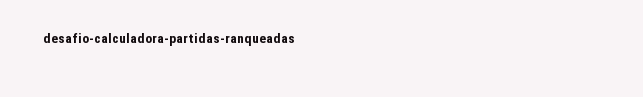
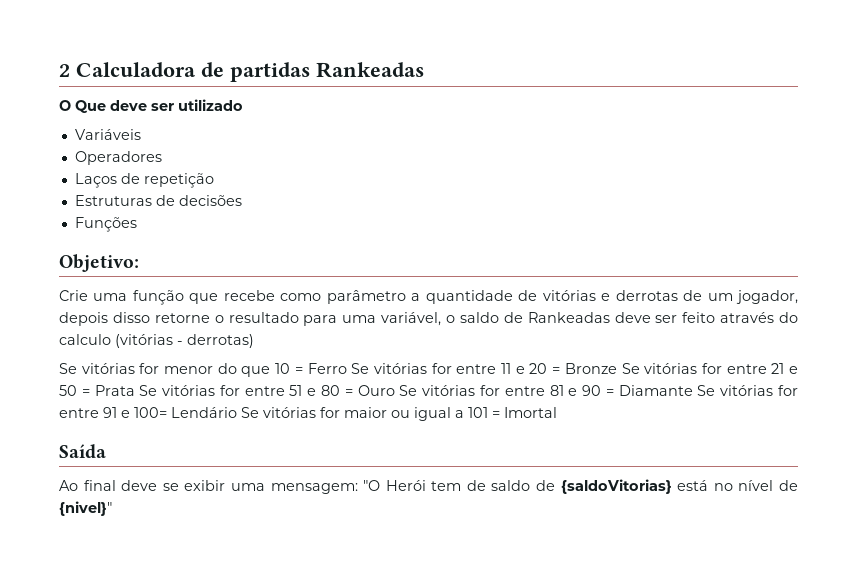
- desafio-calculadora-partidas-ranqueadas
+ 2 Calculadora de partidas Rankeadas
+ O Que deve ser utilizado
+ Variáveis
+ Operadores
+ Laços de repetição
+ Estruturas de decisões
+ Funções
+ Objetivo:
+ Crie uma função que recebe como parâmetro a quantidade de vitórias e derrotas de um jogador, depois disso retorne o resultado para uma variável, o saldo de Rankeadas deve ser feito através do calculo (vitórias - derrotas)
+ Se vitórias for menor do que 10 = Ferro Se vitórias for entre 11 e 20 = Bronze Se vitórias for entre 21 e 50 = Prata Se vitórias for entre 51 e 80 = Ouro Se vitórias for entre 81 e 90 = Diamante Se vitórias for entre 91 e 100= Lendário Se vitórias for maior ou igual a 101 = Imortal
+ Saída
+ Ao final deve se exibir uma mensagem: "O Herói tem de saldo de {saldoVitorias} está no nível de {nivel}"

